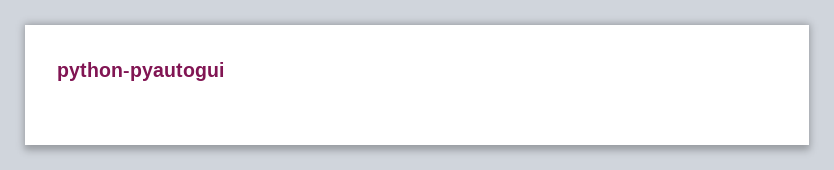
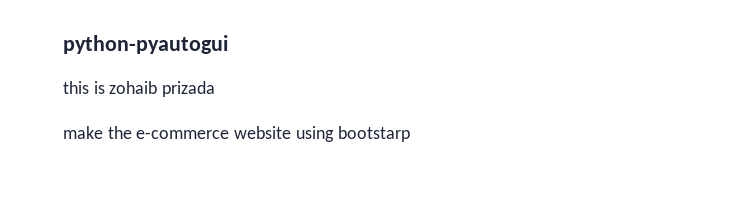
+ this is zohaib prizada
+ make the e-commerce website using bootstarp

